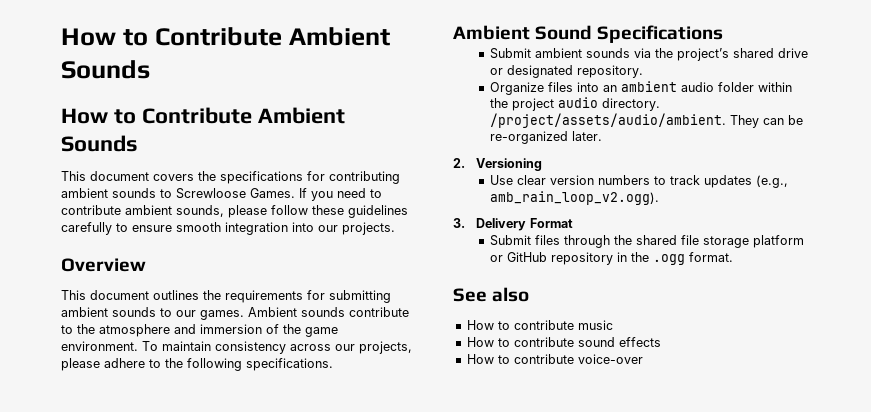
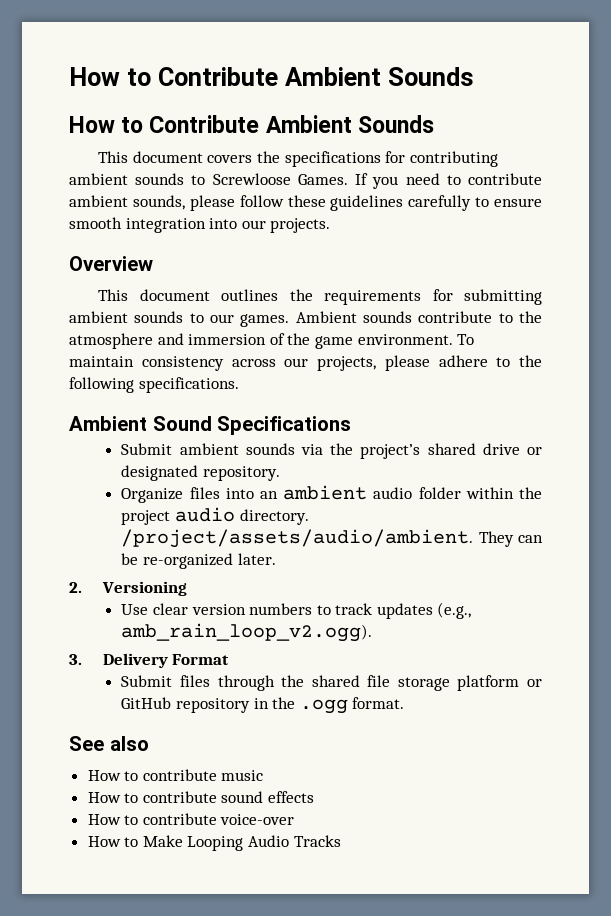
+ How to Make Looping Audio Tracks

